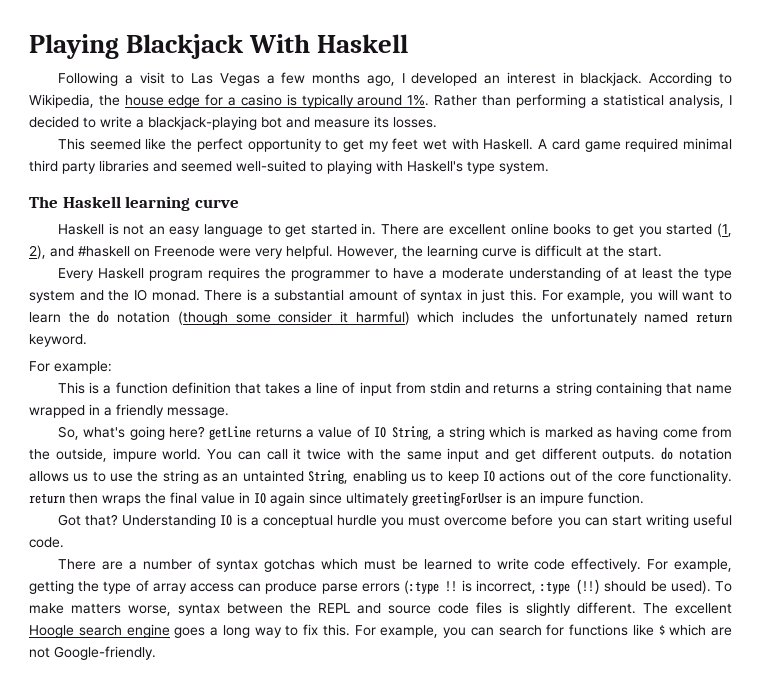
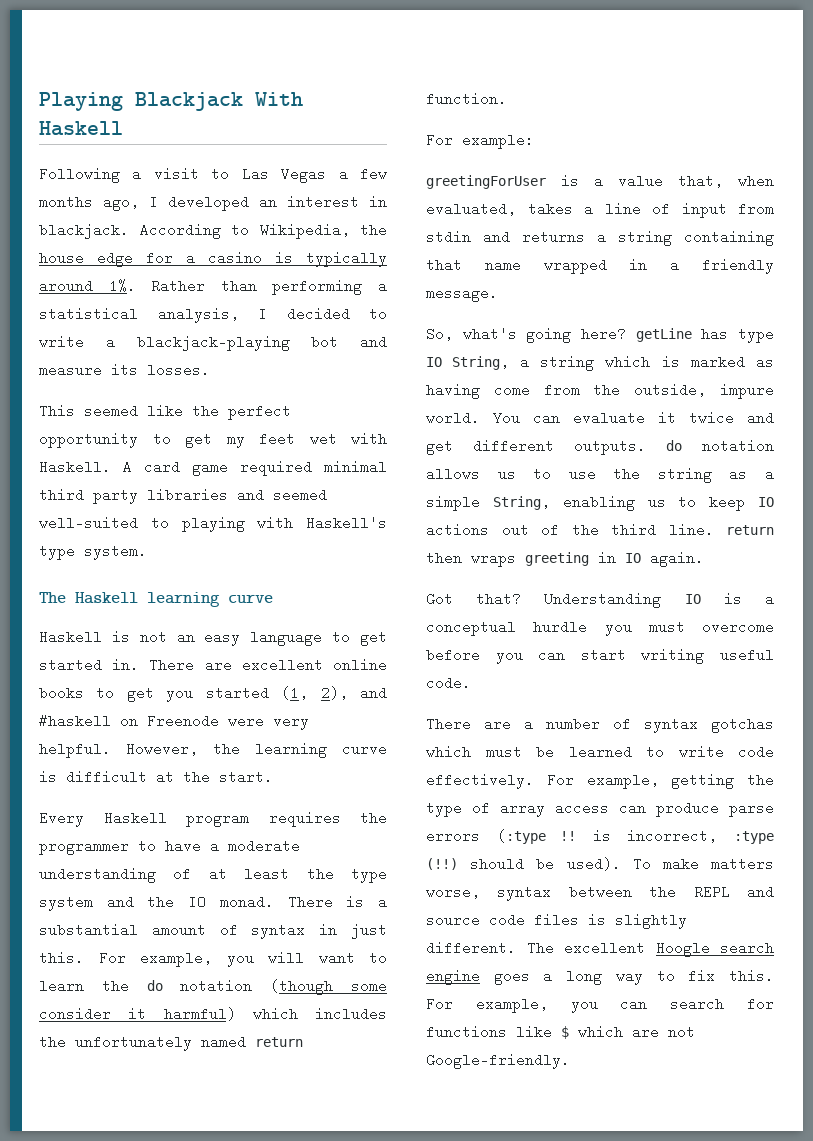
- For example, you will want to learn the do notation (though some consider it harmful) which includes the unfortunately named return keyword.
+ For example, you will want to learn the do notation (though some consider it harmful) which includes the unfortunately named return function.
- This is a function definition that takes a line of input from stdin and returns a string containing that name wrapped in a friendly message.
+ greetingForUser is a value that, when evaluated, takes a line of input from stdin and returns a string containing that name wrapped in a friendly message.
- So, what's going here? getLine returns a value of IO String, a string which is marked as having come from the outside, impure world.
+ So, what's going here? getLine has type IO String, a string which is marked as having come from the outside, impure world.
- You can call it twice with the same input and get different outputs. do notation allows us to use the string as an untainted String, enabling us to keep IO actions out of the core functionality. return then wraps the final value in IO again since ultimately greetingForUser is an impure function.
+ You can evaluate it twice and get different outputs. do notation allows us to use the string as a simple String, enabling us to keep IO actions out of the third line. return then wraps greeting in IO again.

